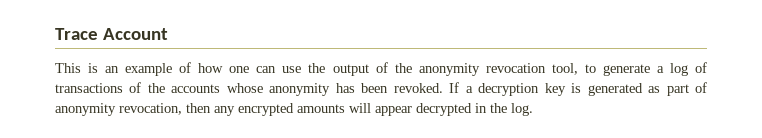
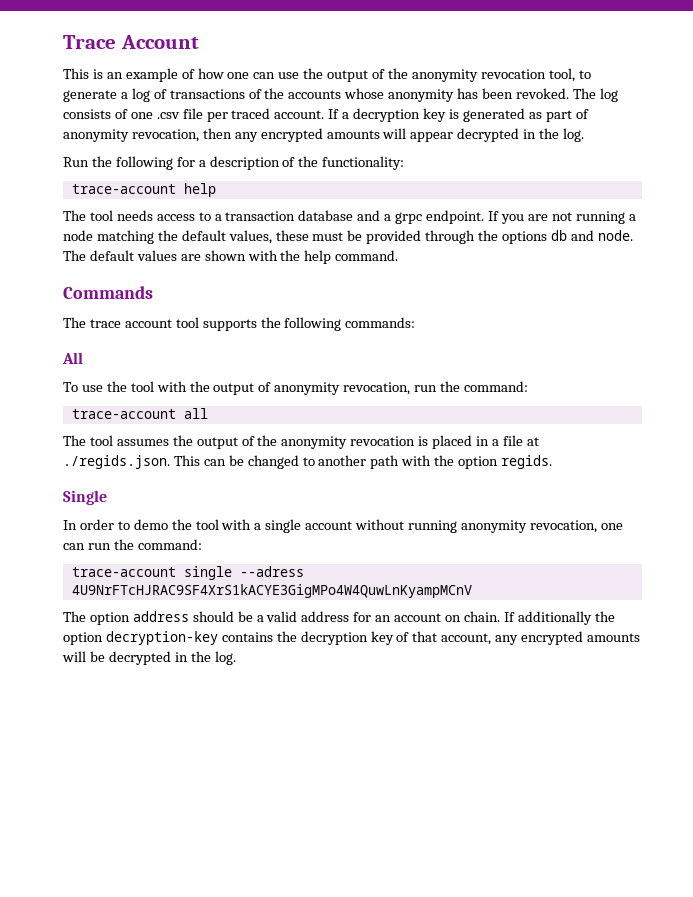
+ The log consists of one .csv file per traced account.
+ Run the following for a description of the functionality:
+ trace-account help
+ The tool needs access to a transaction database and a grpc endpoint. If you are not running a node matching the default values, these must be provided through the options db and node. The default values are shown with the help command.
+ Commands
+ The trace account tool supports the following commands:
+ All
+ To use the tool with the output of anonymity revocation, run the command:
+ trace-account all
+ The tool assumes the output of the anonymity revocation is placed in a file at ./regids.json. This can be changed to another path with the option regids.
+ Single
+ In order to demo the tool with a single account without running anonymity revocation, one can run the command:
+ trace-account single --adress 4U9NrFTcHJRAC9SF4XrS1kACYE3GigMPo4W4QuwLnKyampMCnV
+ The option address should be a valid address for an account on chain. If additionally the option decryption-key contains the decryption key of that account, any encrypted amounts will be decrypted in the log.

